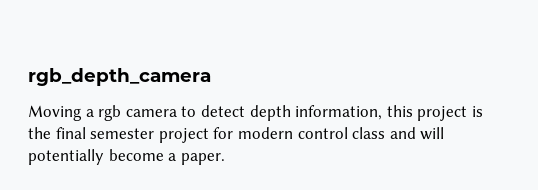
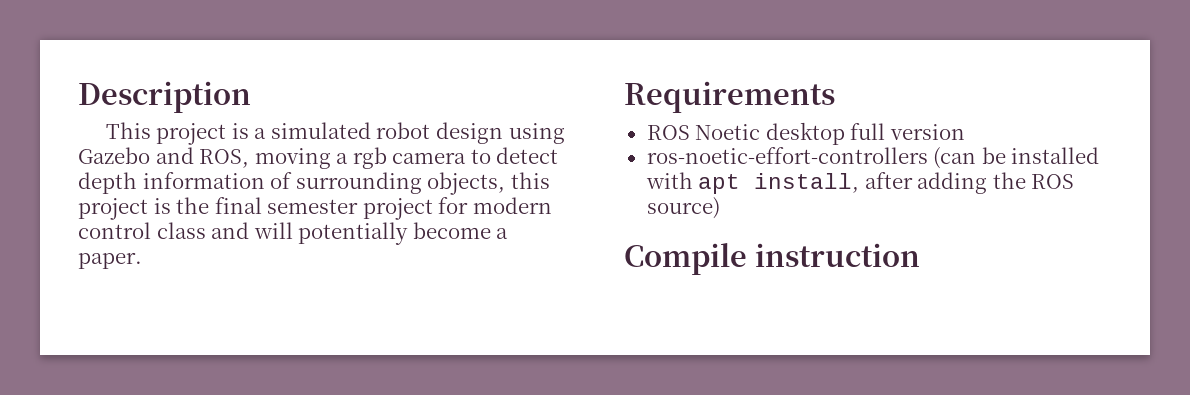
- rgb_depth_camera
- Moving a rgb camera to detect depth information, this project is the final semester project for modern control class and will potentially become a paper.
+ Description
+ This project is a simulated robot design using Gazebo and ROS, moving a rgb camera to detect depth information of surrounding objects, this project is the final semester project for modern control class and will potentially become a paper.
+ Requirements
+ ROS Noetic desktop full version
+ ros-noetic-effort-controllers (can be installed with apt install, after adding the ROS source)
+ Compile instruction

